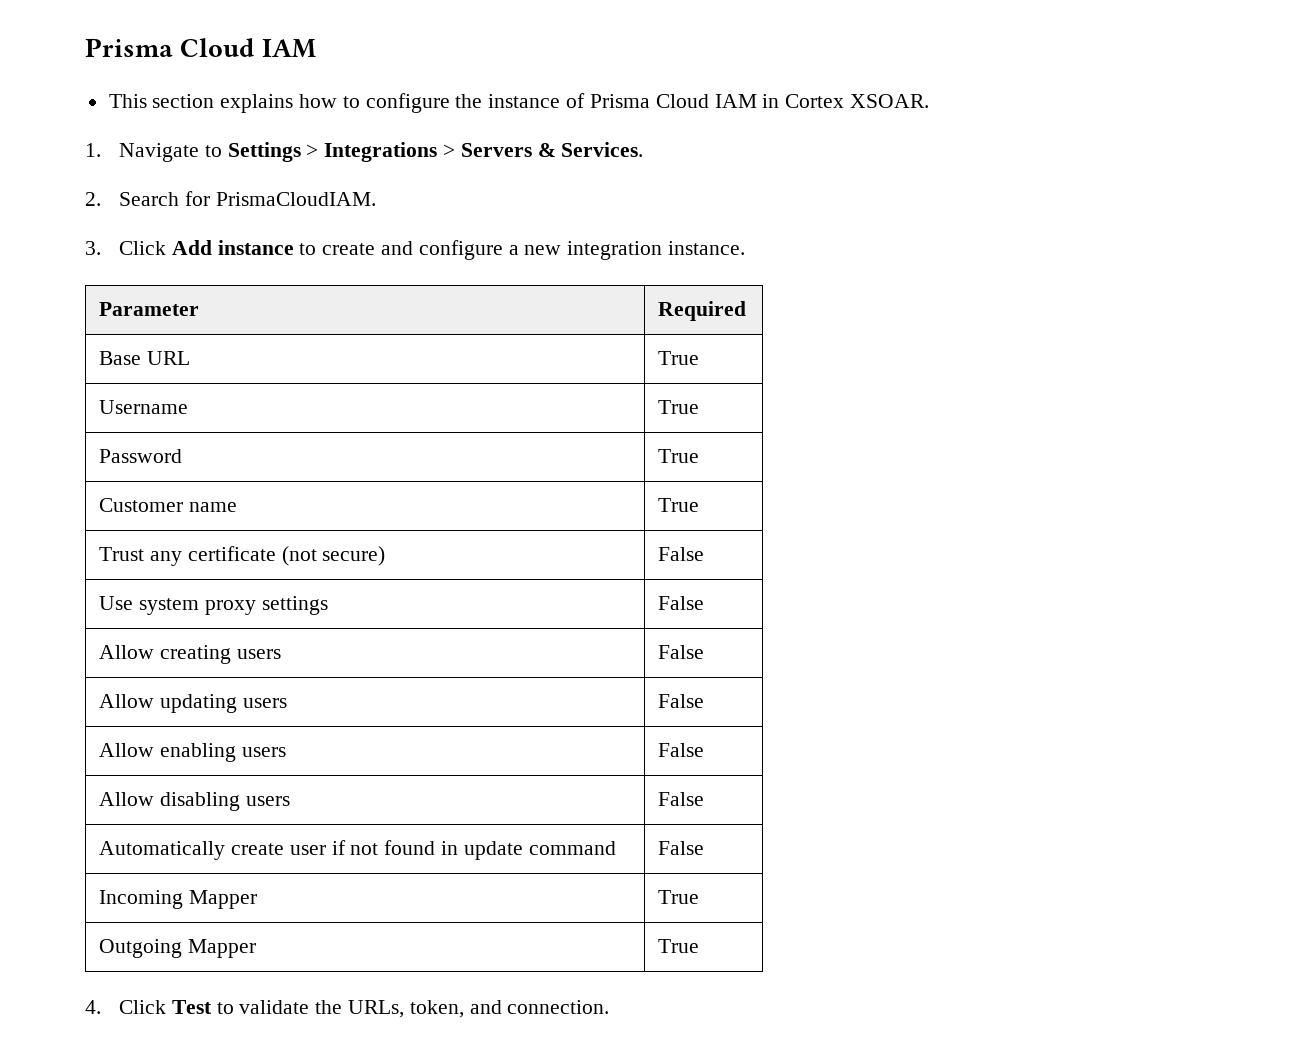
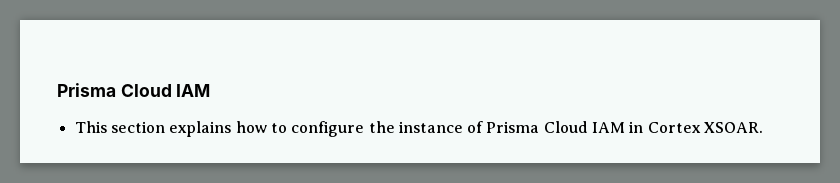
- 1. Navigate to Settings > Integrations > Servers & Services.
- 2. Search for PrismaCloudIAM.
- 3. Click Add instance to create and configure a new integration instance.
- Parameter | Required
- Base URL | True
- Username | True
- Password | True
- Customer name | True
- Trust any certificate (not secure) | False
- Use system proxy settings | False
- Allow creating users | False
- Allow updating users | False
- Allow enabling users | False
- Allow disabling users | False
- Automatically create user if not found in update command | False
- Incoming Mapper | True
- Outgoing Mapper | True
- 4. Click Test to validate the URLs, token, and connection.

